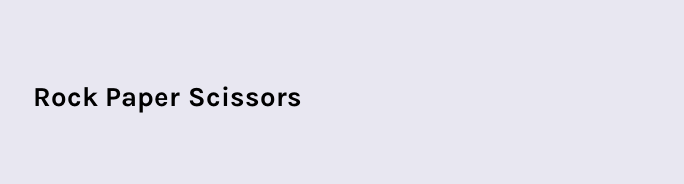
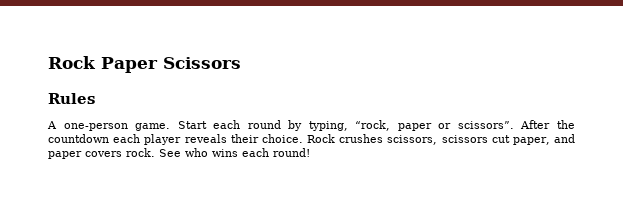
+ Rules
+ A one-person game. Start each round by typing, “rock, paper or scissors”. After the countdown each player reveals their choice. Rock crushes scissors, scissors cut paper, and paper covers rock. See who wins each round!

